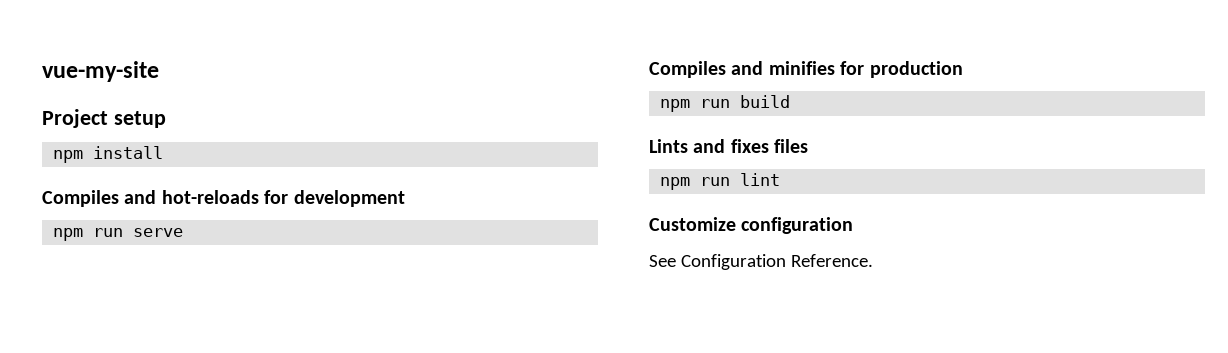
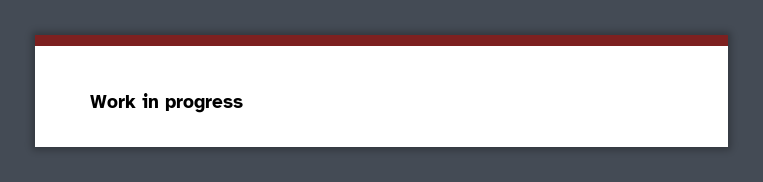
- vue-my-site
- Project setup
- npm install
- Compiles and hot-reloads for development
- npm run serve
- Compiles and minifies for production
- npm run build
- Lints and fixes files
- npm run lint
- Customize configuration
- See Configuration Reference.
+ Work in progress

